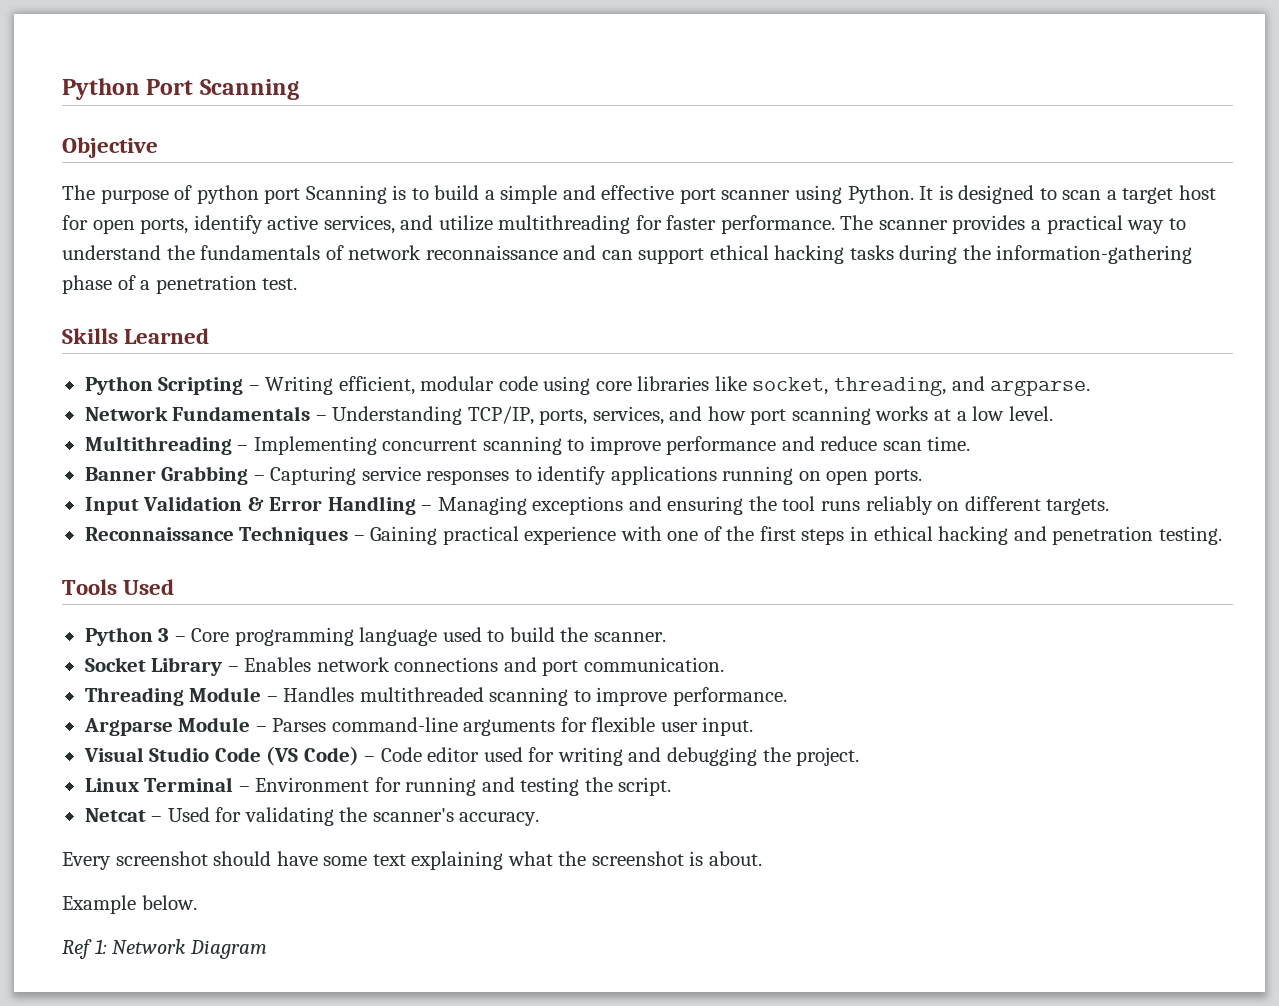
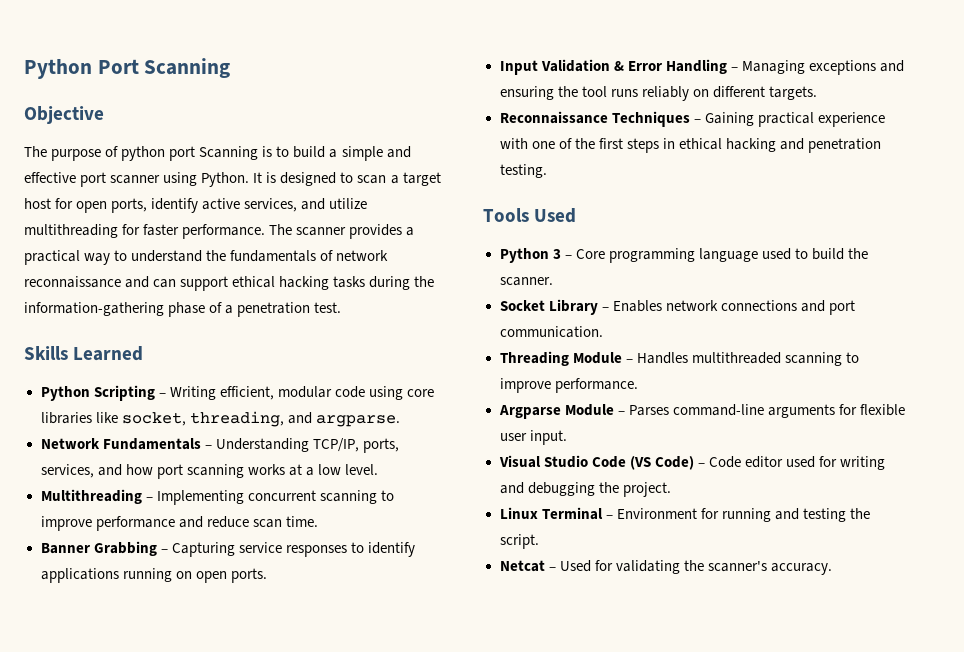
- Every screenshot should have some text explaining what the screenshot is about.
- Example below.
- Ref 1: Network Diagram

